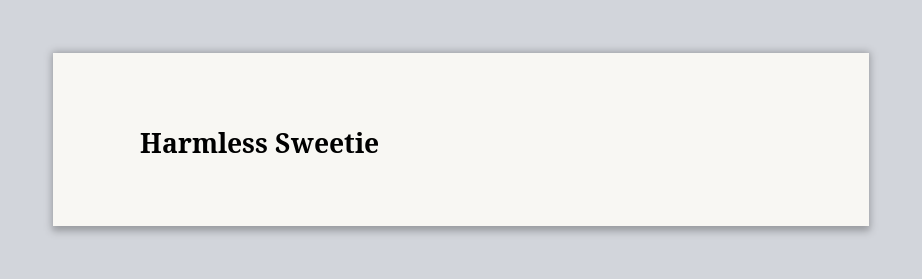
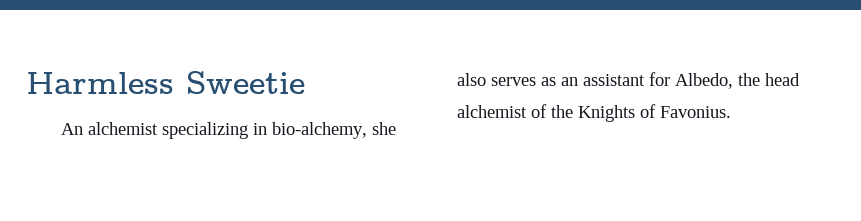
+ An alchemist specializing in bio-alchemy, she also serves as an assistant for Albedo, the head alchemist of the Knights of Favonius.

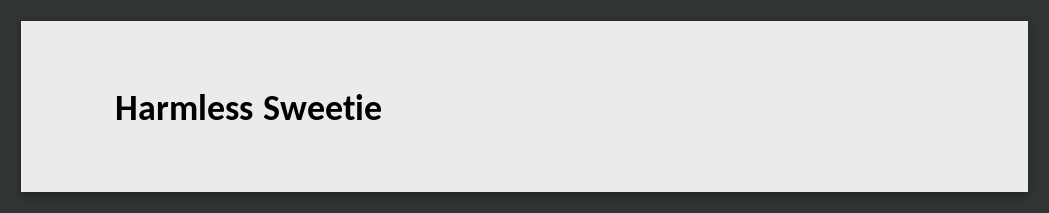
- An alchemist specializing in bio-alchemy, she also serves as an assistant for Albedo, the head alchemist of the Knights of Favonius.

